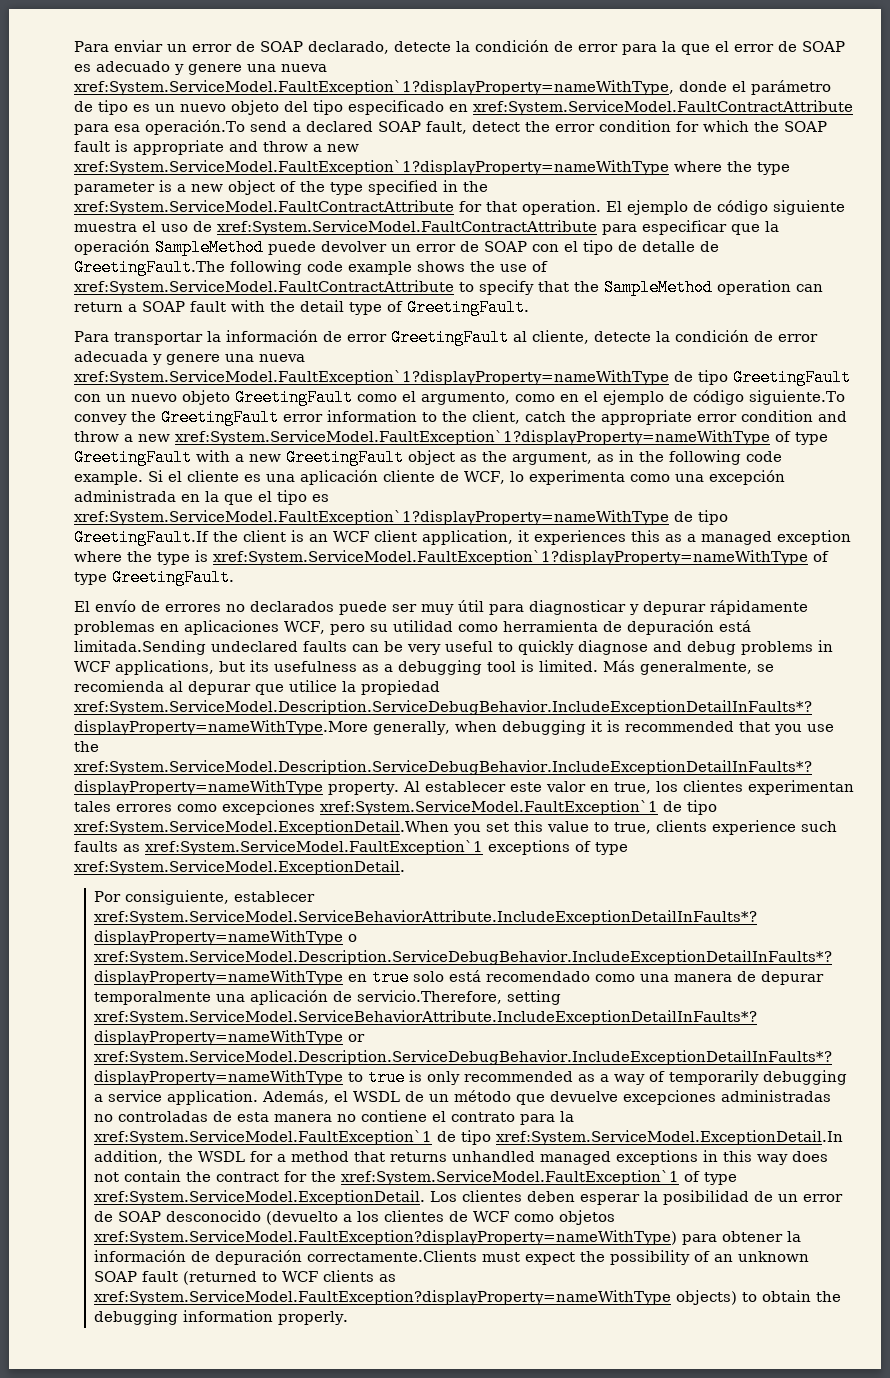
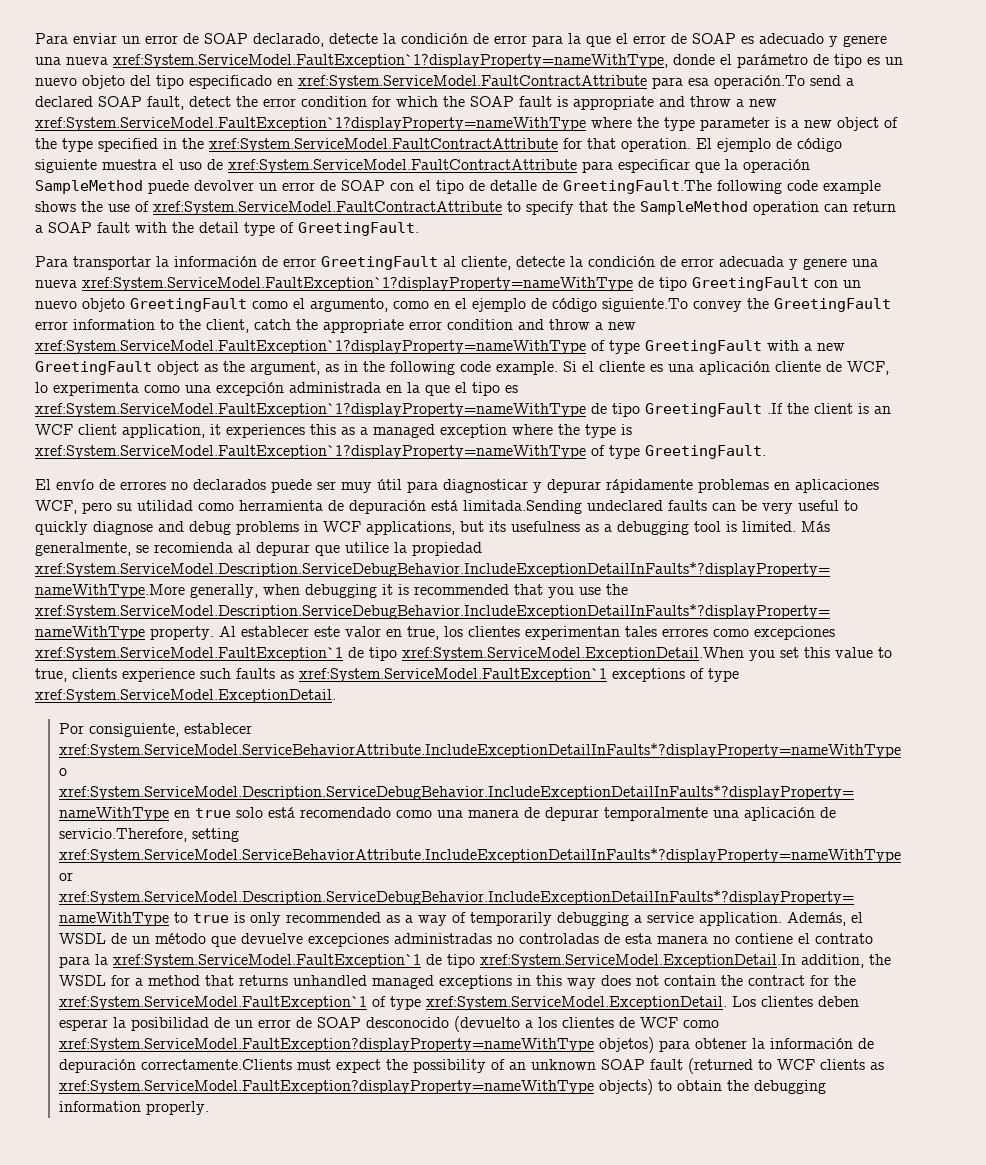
- Si el cliente es una aplicación cliente de WCF, lo experimenta como una excepción administrada en la que el tipo es xref:System.ServiceModel.FaultException`1?displayProperty=nameWithType de tipo GreetingFault.If the client is an WCF client application, it experiences this as a managed exception where the type is xref:System.ServiceModel.FaultException`1?displayProperty=nameWithType of type GreetingFault.
+ Si el cliente es una aplicación cliente de WCF, lo experimenta como una excepción administrada en la que el tipo es xref:System.ServiceModel.FaultException`1?displayProperty=nameWithType de tipo GreetingFault .If the client is an WCF client application, it experiences this as a managed exception where the type is xref:System.ServiceModel.FaultException`1?displayProperty=nameWithType of type GreetingFault.
- Además, el WSDL de un método que devuelve excepciones administradas no controladas de esta manera no contiene el contrato para la xref:System.ServiceModel.FaultException`1 de tipo xref:System.ServiceModel.ExceptionDetail.In addition, the WSDL for a method that returns unhandled managed exceptions in this way does not contain the contract for the xref:System.ServiceModel.FaultException`1 of type xref:System.ServiceModel.ExceptionDetail. Los clientes deben esperar la posibilidad de un error de SOAP desconocido (devuelto a los clientes de WCF como objetos xref:System.ServiceModel.FaultException?displayProperty=nameWithType) para obtener la información de depuración correctamente.Clients must expect the possibility of an unknown SOAP fault (returned to WCF clients as xref:System.ServiceModel.FaultException?displayProperty=nameWithType objects) to obtain the debugging information properly.
+ Además, el WSDL de un método que devuelve excepciones administradas no controladas de esta manera no contiene el contrato para la xref:System.ServiceModel.FaultException`1 de tipo xref:System.ServiceModel.ExceptionDetail.In addition, the WSDL for a method that returns unhandled managed exceptions in this way does not contain the contract for the xref:System.ServiceModel.FaultException`1 of type xref:System.ServiceModel.ExceptionDetail. Los clientes deben esperar la posibilidad de un error de SOAP desconocido (devuelto a los clientes de WCF como xref:System.ServiceModel.FaultException?displayProperty=nameWithType objetos) para obtener la información de depuración correctamente.Clients must expect the possibility of an unknown SOAP fault (returned to WCF clients as xref:System.ServiceModel.FaultException?displayProperty=nameWithType objects) to obtain the debugging information properly.

